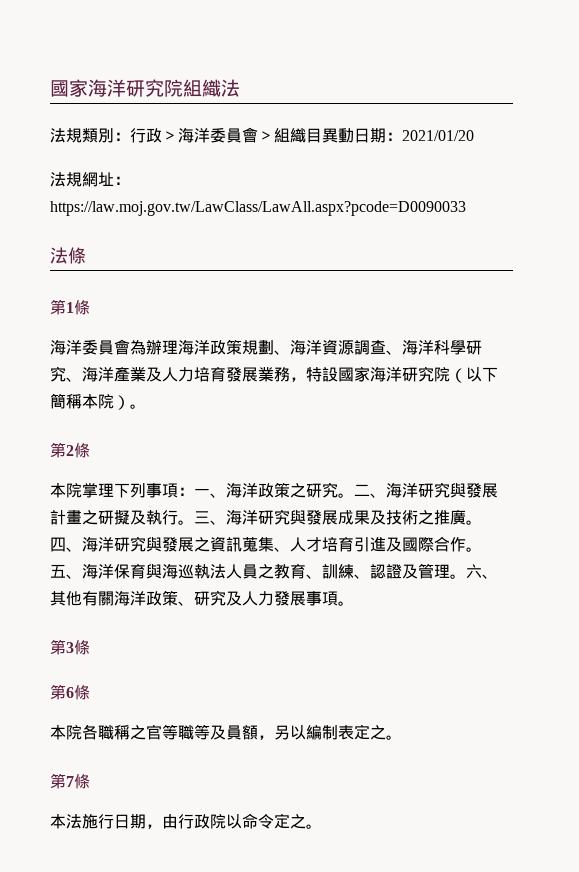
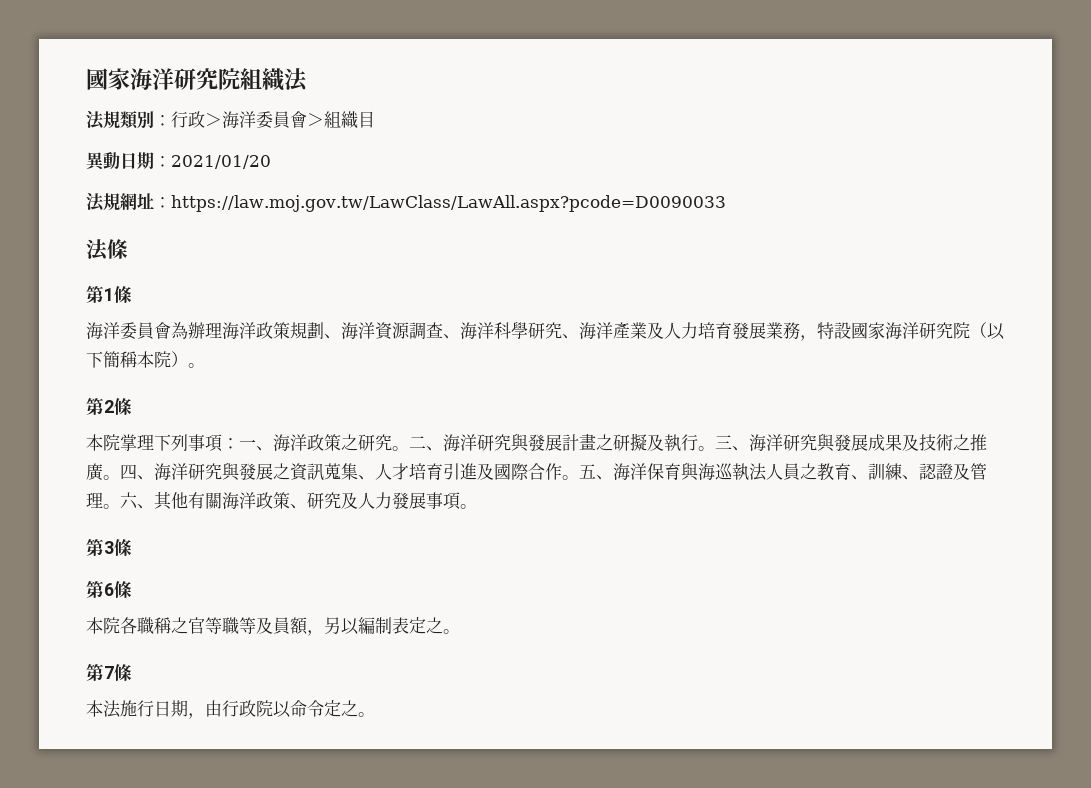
- 法規類別：行政＞海洋委員會＞組織目異動日期：2021/01/20
+ 法規類別：行政＞海洋委員會＞組織目
+ 異動日期：2021/01/20

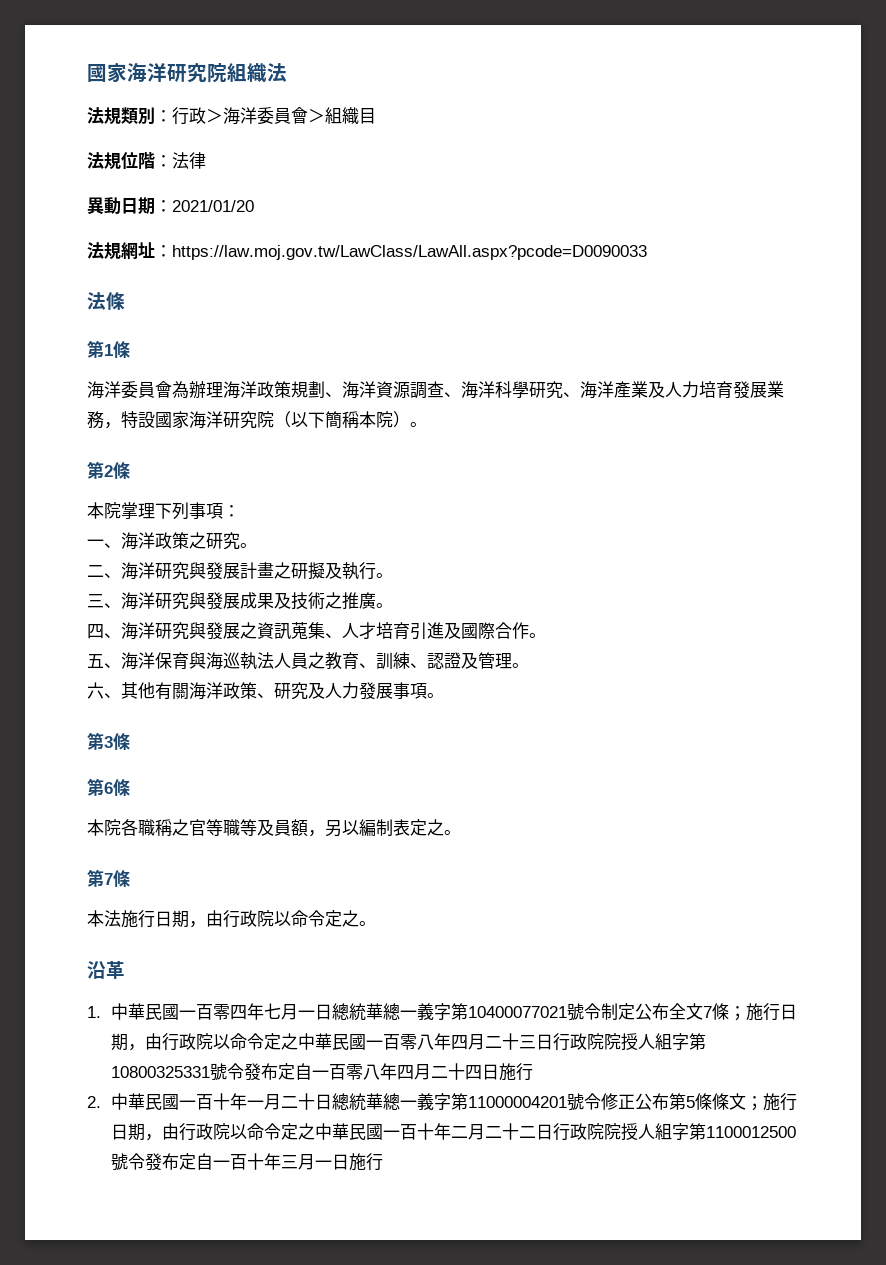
+ 法規位階：法律
- 本院掌理下列事項：一、海洋政策之研究。二、海洋研究與發展計畫之研擬及執行。三、海洋研究與發展成果及技術之推廣。四、海洋研究與發展之資訊蒐集、人才培育引進及國際合作。五、海洋保育與海巡執法人員之教育、訓練、認證及管理。六、其他有關海洋政策、研究及人力發展事項。
+ 本院掌理下列事項：
+ 一、海洋政策之研究。
+ 二、海洋研究與發展計畫之研擬及執行。
+ 三、海洋研究與發展成果及技術之推廣。
+ 四、海洋研究與發展之資訊蒐集、人才培育引進及國際合作。
+ 五、海洋保育與海巡執法人員之教育、訓練、認證及管理。
+ 六、其他有關海洋政策、研究及人力發展事項。
+ 沿革
+ 1.中華民國一百零四年七月一日總統華總一義字第10400077021號令制定公布全文7條；施行日期，由行政院以命令定之中華民國一百零八年四月二十三日行政院院授人組字第10800325331號令發布定自一百零八年四月二十四日施行
+ 2.中華民國一百十年一月二十日總統華總一義字第11000004201號令修正公布第5條條文；施行日期，由行政院以命令定之中華民國一百十年二月二十二日行政院院授人組字第1100012500號令發布定自一百十年三月一日施行

